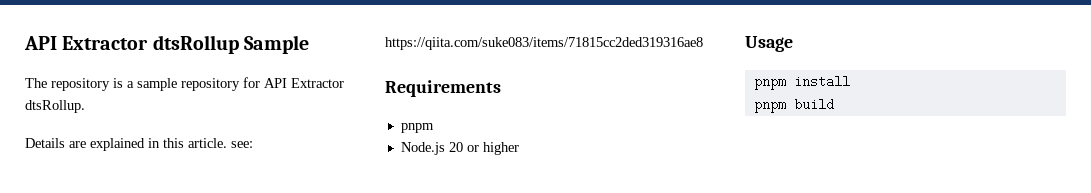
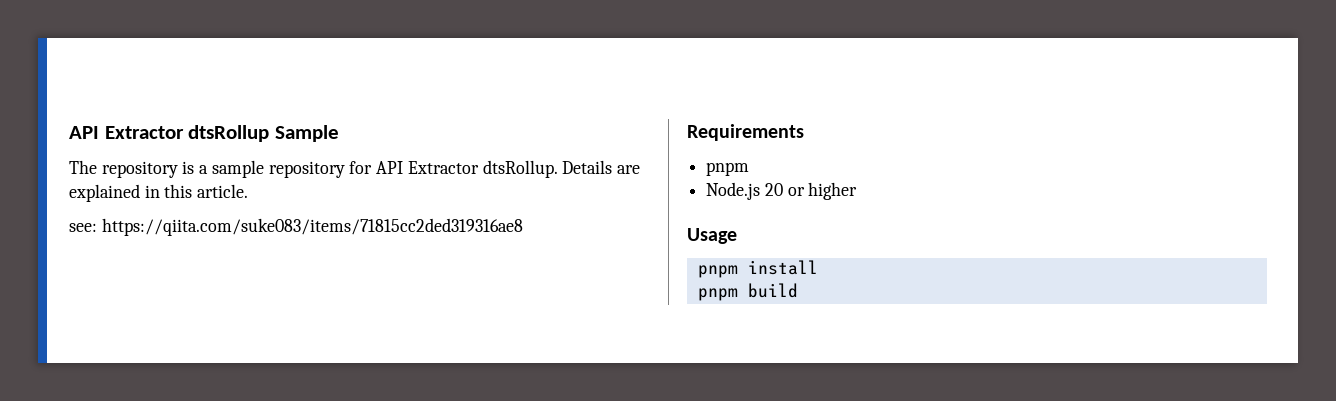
- The repository is a sample repository for API Extractor dtsRollup.
- Details are explained in this article. see: https://qiita.com/suke083/items/71815cc2ded319316ae8
+ The repository is a sample repository for API Extractor dtsRollup. Details are explained in this article.
+ see: https://qiita.com/suke083/items/71815cc2ded319316ae8

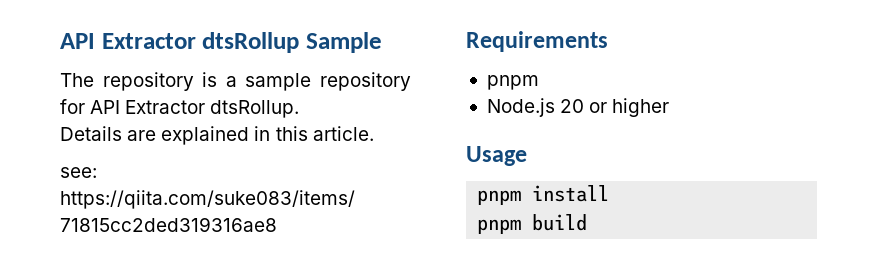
- The repository is a sample repository for API Extractor dtsRollup. Details are explained in this article.
+ The repository is a sample repository for API Extractor dtsRollup.
+ Details are explained in this article.

